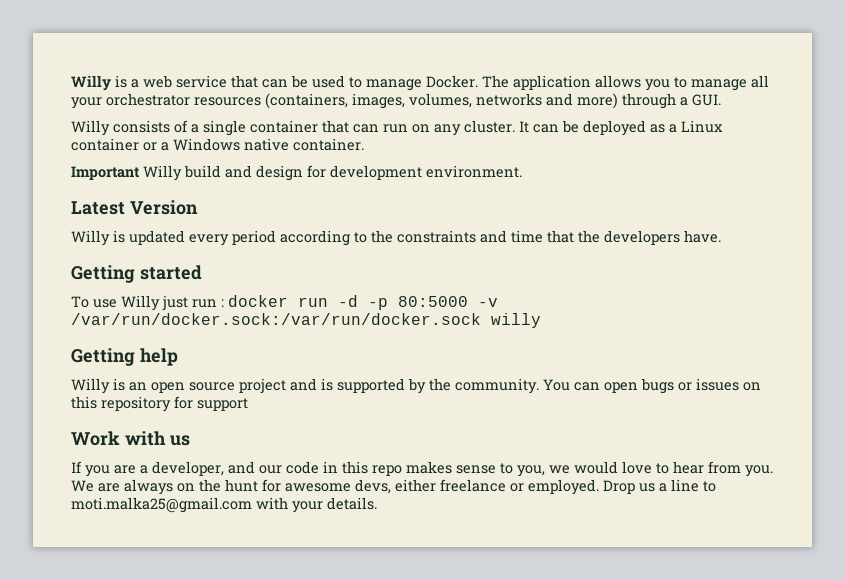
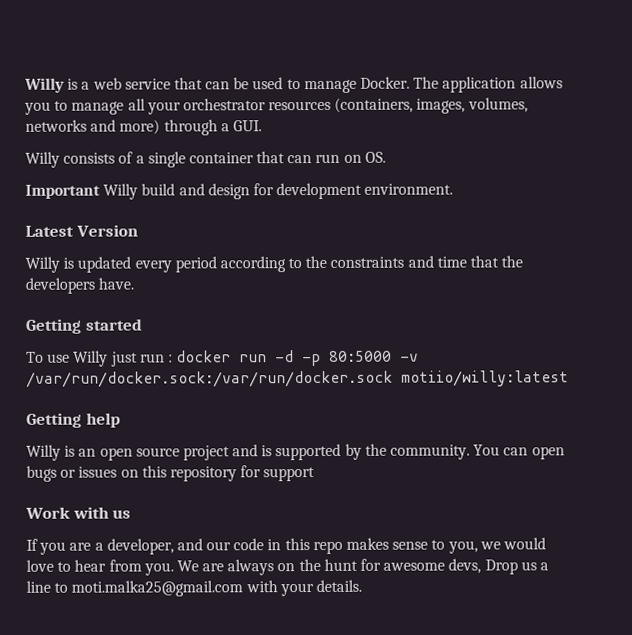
- Willy consists of a single container that can run on any cluster. It can be deployed as a Linux container or a Windows native container.
+ Willy consists of a single container that can run on OS.
- To use Willy just run : docker run -d -p 80:5000 -v /var/run/docker.sock:/var/run/docker.sock willy
+ To use Willy just run : docker run -d -p 80:5000 -v /var/run/docker.sock:/var/run/docker.sock motiio/willy:latest
- We are always on the hunt for awesome devs, either freelance or employed. Drop us a line to moti.malka25@gmail.com with your details.
+ We are always on the hunt for awesome devs, Drop us a line to moti.malka25@gmail.com with your details.

